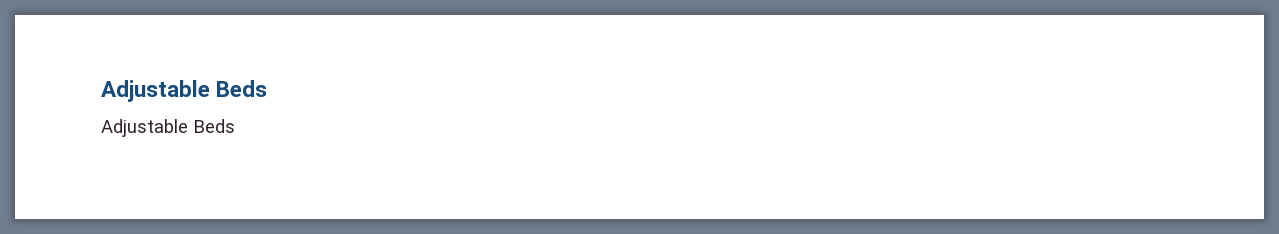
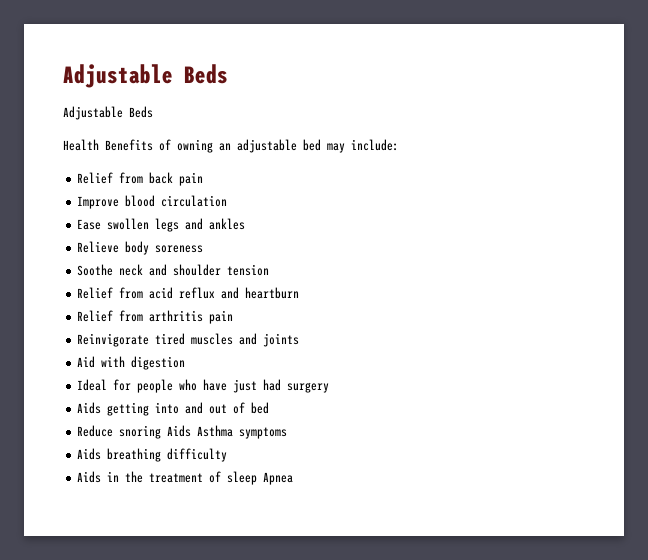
+ Health Benefits of owning an adjustable bed may include:
+ Relief from back pain
+ Improve blood circulation
+ Ease swollen legs and ankles
+ Relieve body soreness
+ Soothe neck and shoulder tension
+ Relief from acid reflux and heartburn
+ Relief from arthritis pain
+ Reinvigorate tired muscles and joints
+ Aid with digestion
+ Ideal for people who have just had surgery
+ Aids getting into and out of bed
+ Reduce snoring Aids Asthma symptoms
+ Aids breathing difficulty
+ Aids in the treatment of sleep Apnea

